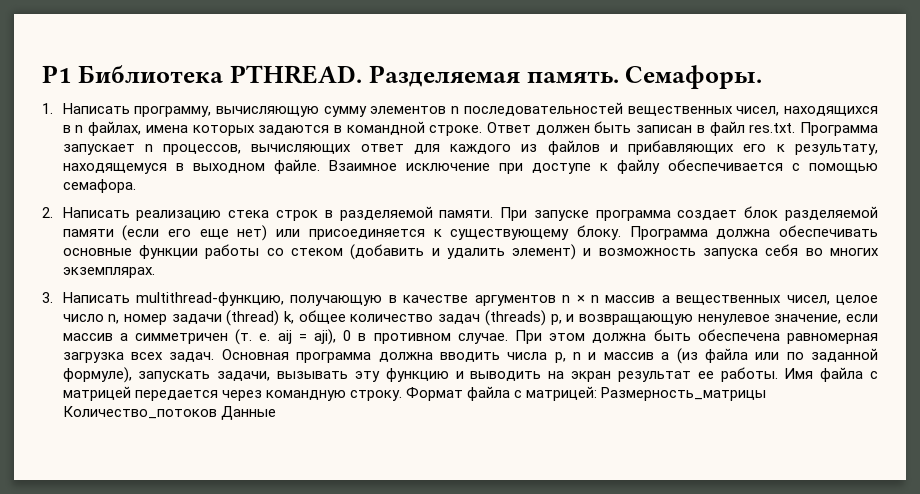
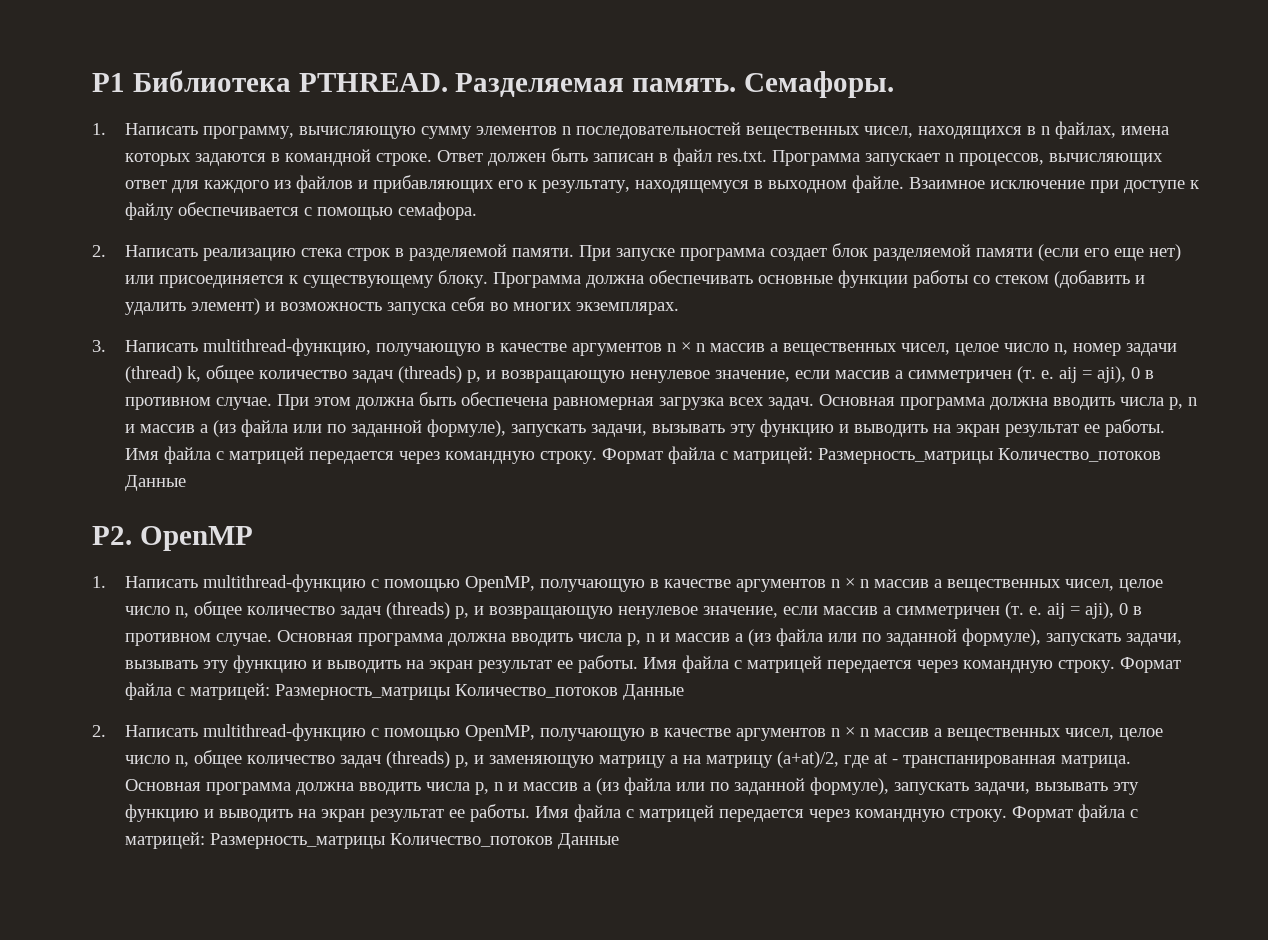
+ P2. OpenMP
+ 1. Написать multithread-функцию с помощью OpenMP, получающую в качестве аргументов n × n массив a вещественных чисел, целое число n, общее количество задач (threads) p, и возвращающую ненулевое значение, если массив a симметричен (т. е. aij = aji), 0 в противном случае. Основная программа должна вводить числа p, n и массив a (из файла или по заданной формуле), запускать задачи, вызывать эту функцию и выводить на экран результат ее работы. Имя файла с матрицей передается через командную строку. Формат файла с матрицей: Размерность_матрицы Количество_потоков Данные
+ 2. Написать multithread-функцию с помощью OpenMP, получающую в качестве аргументов n × n массив a вещественных чисел, целое число n, общее количество задач (threads) p, и заменяющую матрицу a на матрицу (a+at)/2, где at - транспанированная матрица. Основная программа должна вводить числа p, n и массив a (из файла или по заданной формуле), запускать задачи, вызывать эту функцию и выводить на экран результат ее работы. Имя файла с матрицей передается через командную строку. Формат файла с матрицей: Размерность_матрицы Количество_потоков Данные

